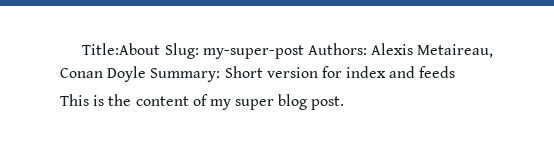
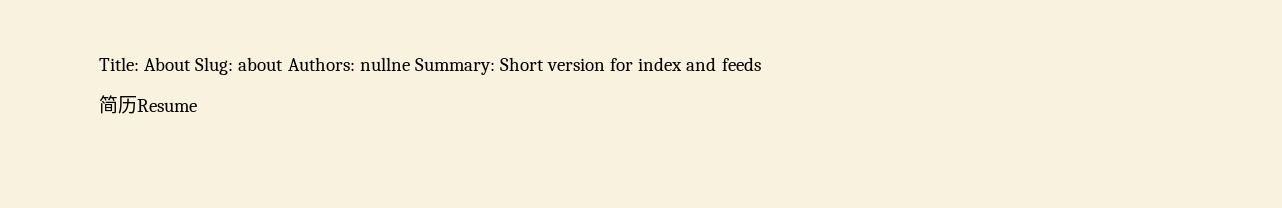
- Title:About Slug: my-super-post Authors: Alexis Metaireau, Conan Doyle Summary: Short version for index and feeds
+ Title: About Slug: about Authors: nullne Summary: Short version for index and feeds
- This is the content of my super blog post.
+ 简历Resume

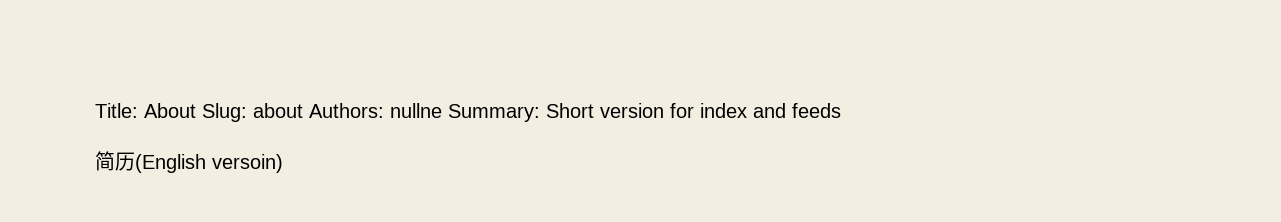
- 简历Resume
+ 简历(English versoin)

